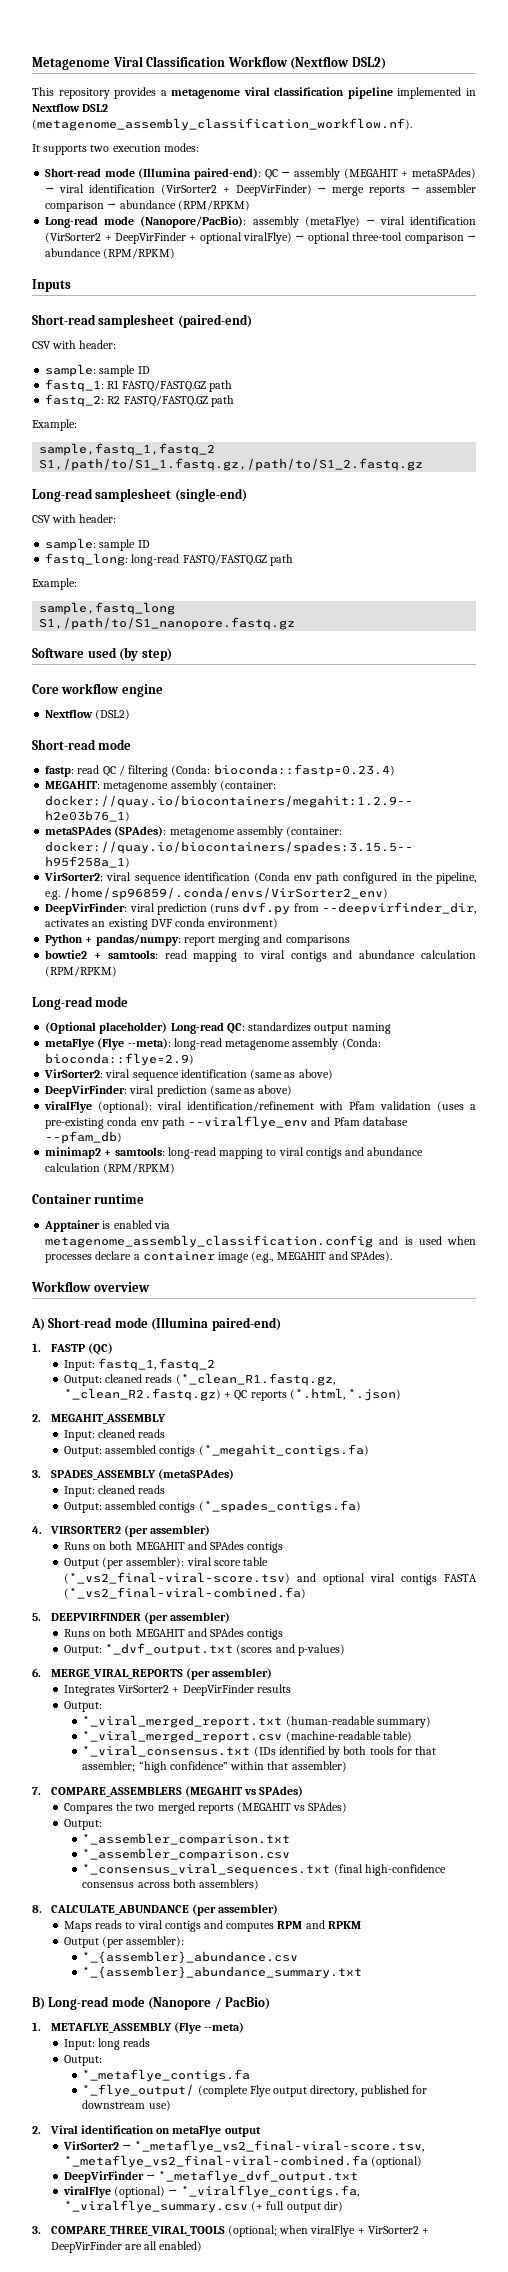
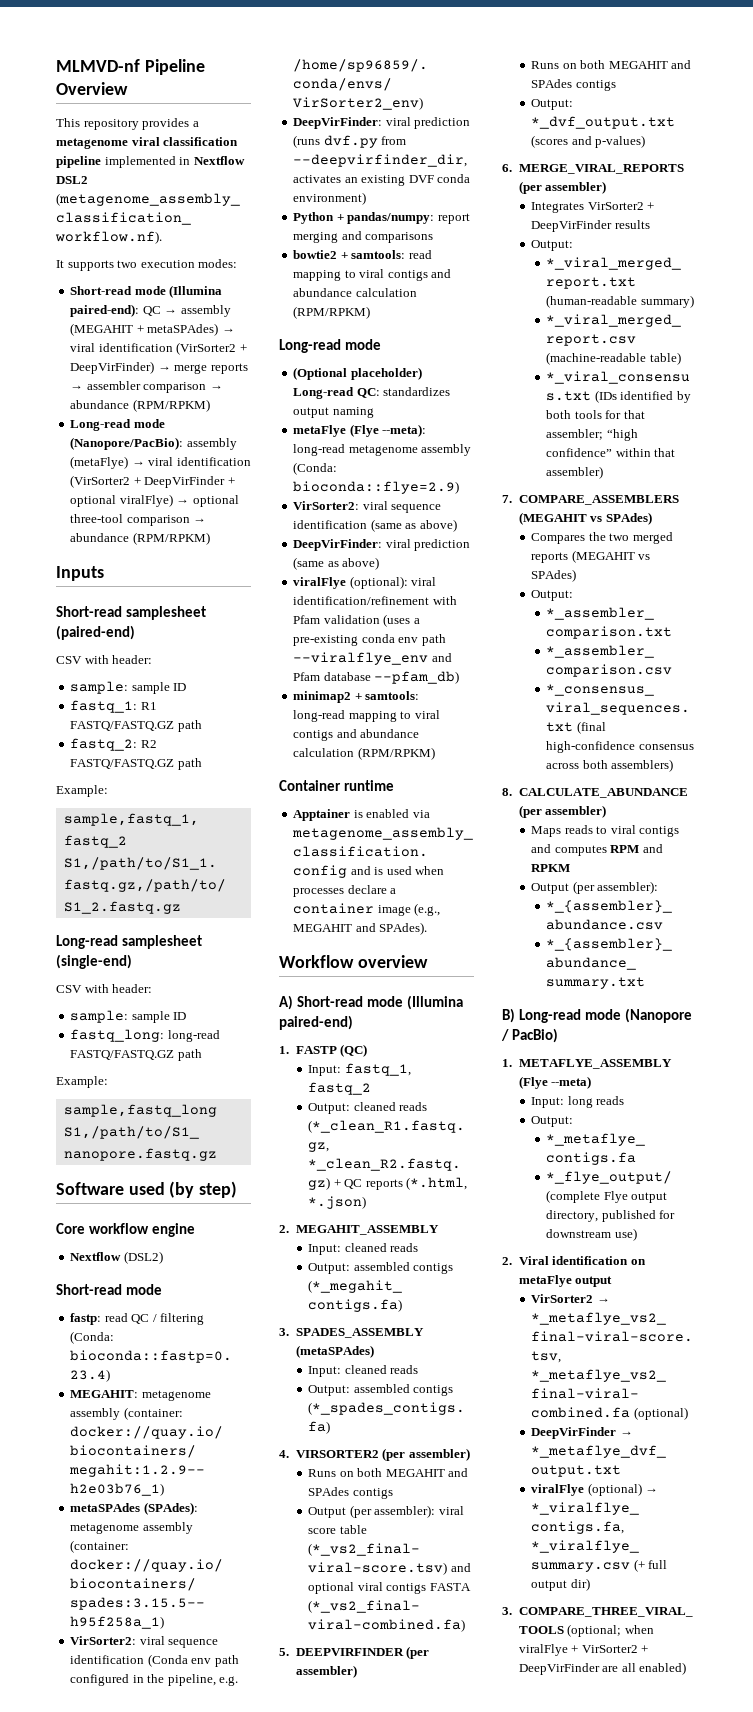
- Metagenome Viral Classification Workflow (Nextflow DSL2)
+ MLMVD-nf Pipeline Overview

